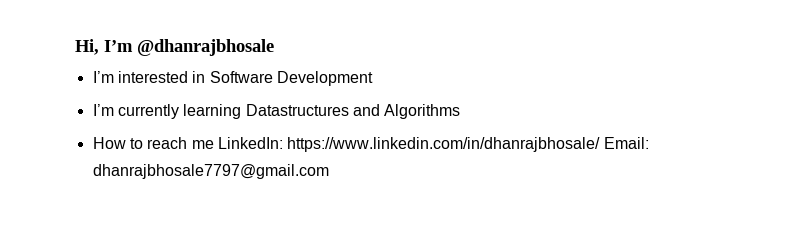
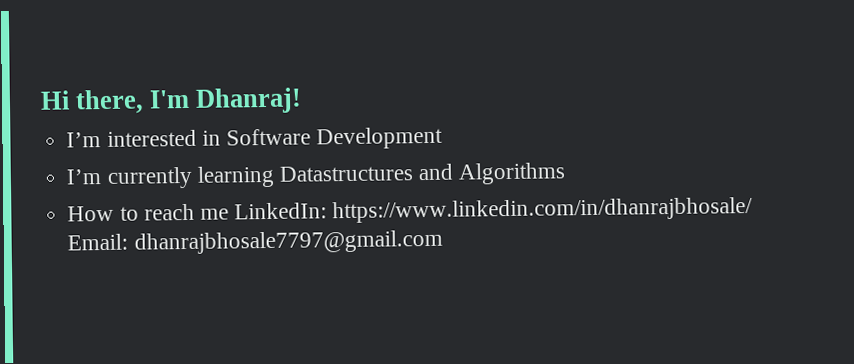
- Hi, I’m @dhanrajbhosale
+ Hi there, I'm Dhanraj!

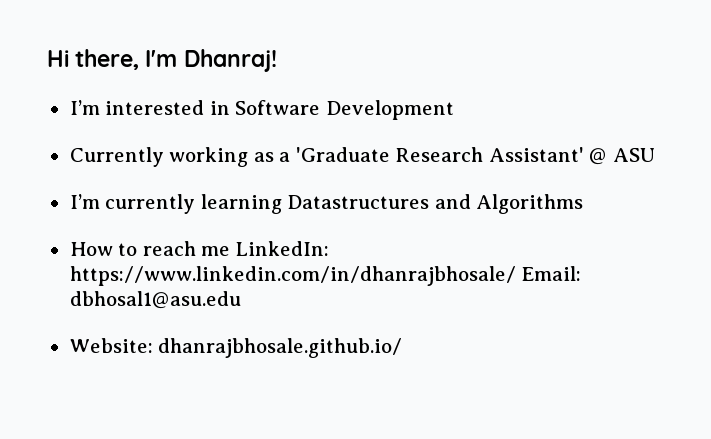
+ Currently working as a 'Graduate Research Assistant' @ ASU
- How to reach me LinkedIn: https://www.linkedin.com/in/dhanrajbhosale/ Email: dhanrajbhosale7797@gmail.com
+ How to reach me LinkedIn: https://www.linkedin.com/in/dhanrajbhosale/ Email: dbhosal1@asu.edu
+ Website: dhanrajbhosale.github.io/

